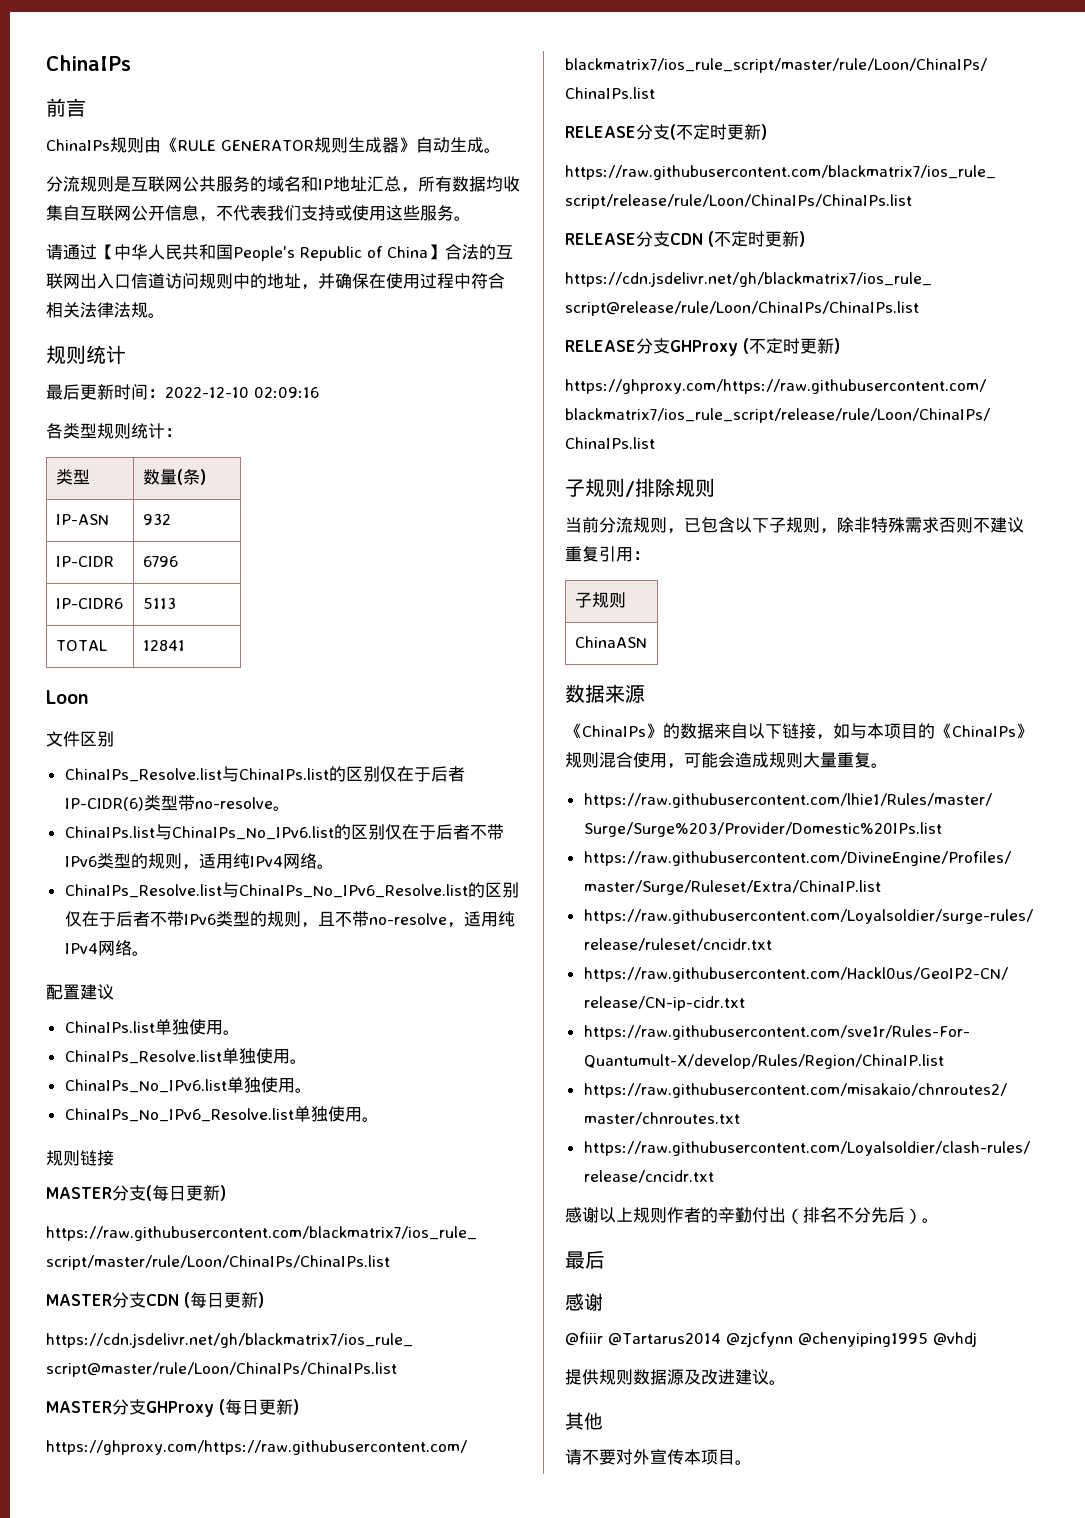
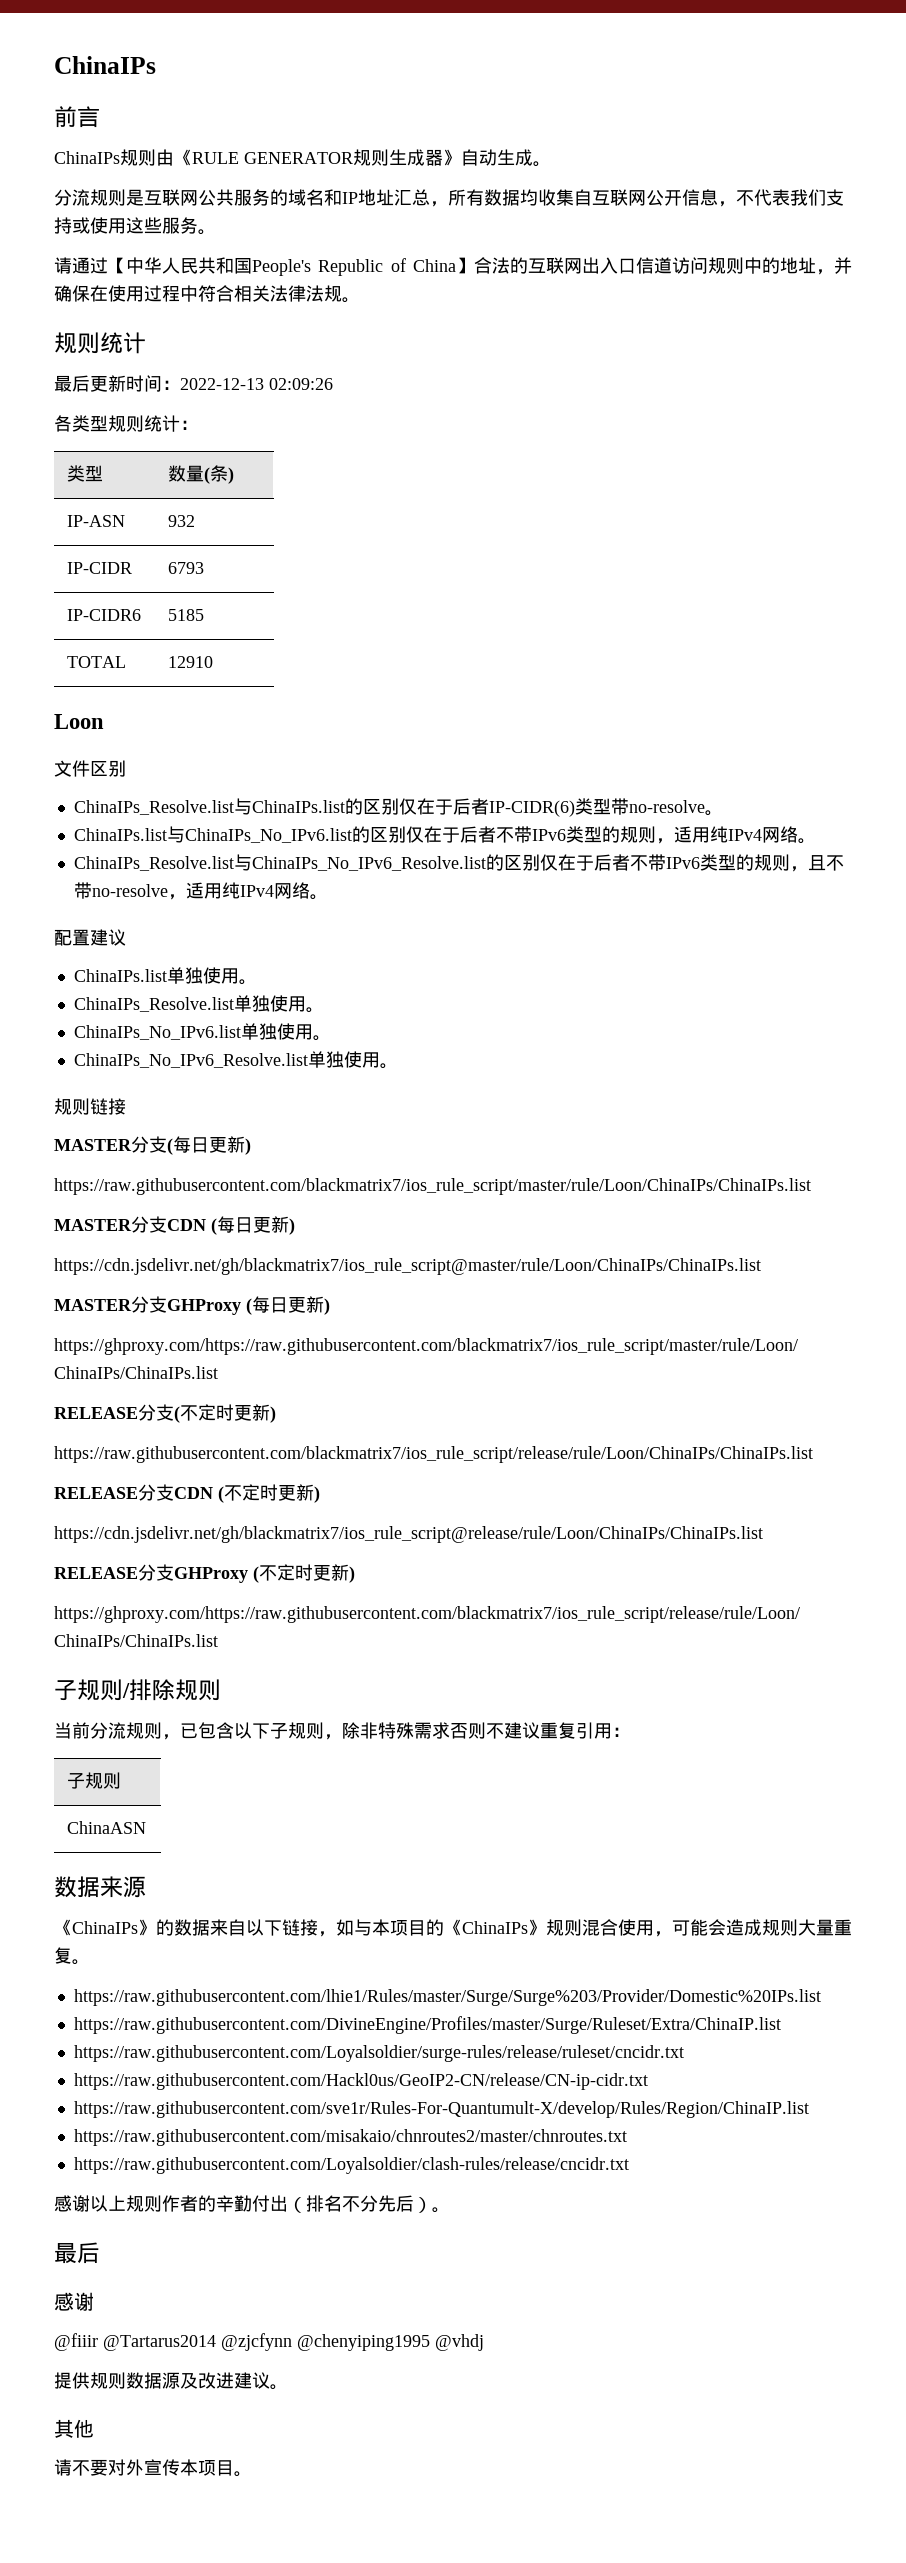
- 最后更新时间：2022-12-10 02:09:16
+ 最后更新时间：2022-12-13 02:09:26
- IP-CIDR | 6796
+ IP-CIDR | 6793
- IP-CIDR6 | 5113
+ IP-CIDR6 | 5185
- TOTAL | 12841
+ TOTAL | 12910

